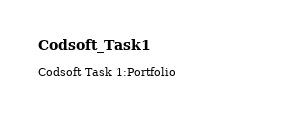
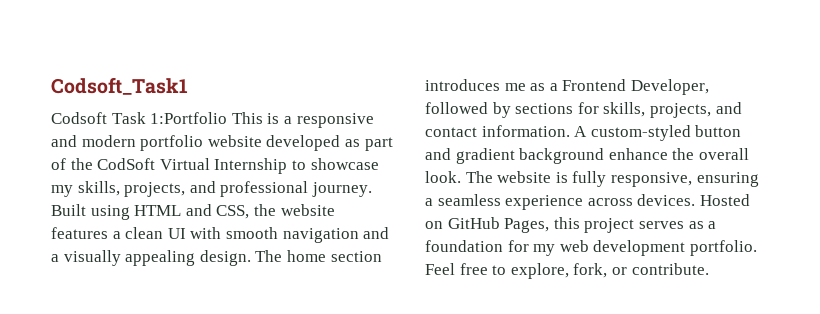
- Codsoft Task 1:Portfolio
+ Codsoft Task 1:Portfolio This is a responsive and modern portfolio website developed as part of the CodSoft Virtual Internship to showcase my skills, projects, and professional journey. Built using HTML and CSS, the website features a clean UI with smooth navigation and a visually appealing design. The home section introduces me as a Frontend Developer, followed by sections for skills, projects, and contact information. A custom-styled button and gradient background enhance the overall look. The website is fully responsive, ensuring a seamless experience across devices. Hosted on GitHub Pages, this project serves as a foundation for my web development portfolio. Feel free to explore, fork, or contribute.

